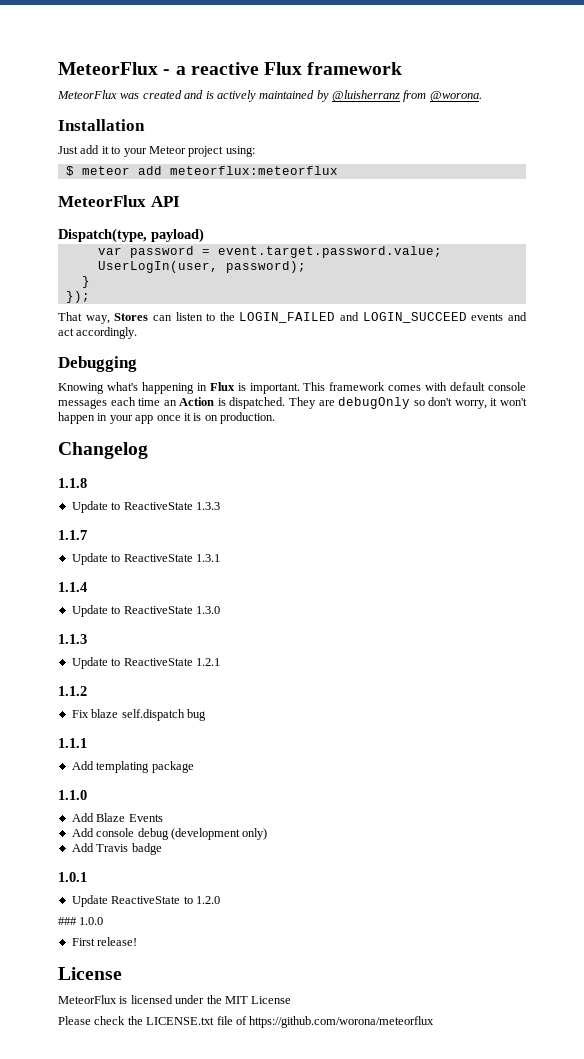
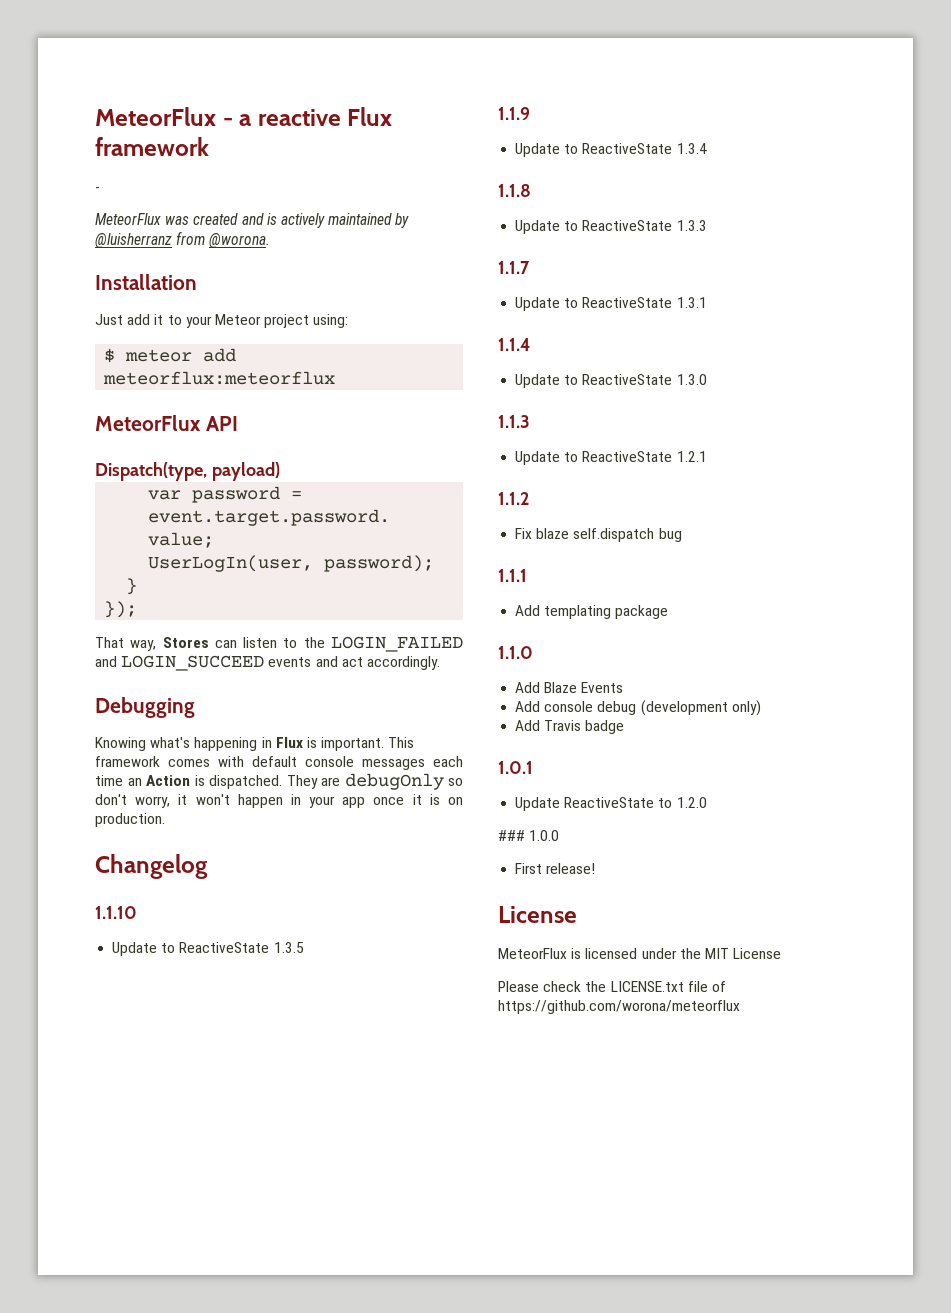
  MeteorFlux - a reactive Flux framework
+ -
+ 1.1.10
+ Update to ReactiveState 1.3.5
+ 1.1.9
+ Update to ReactiveState 1.3.4

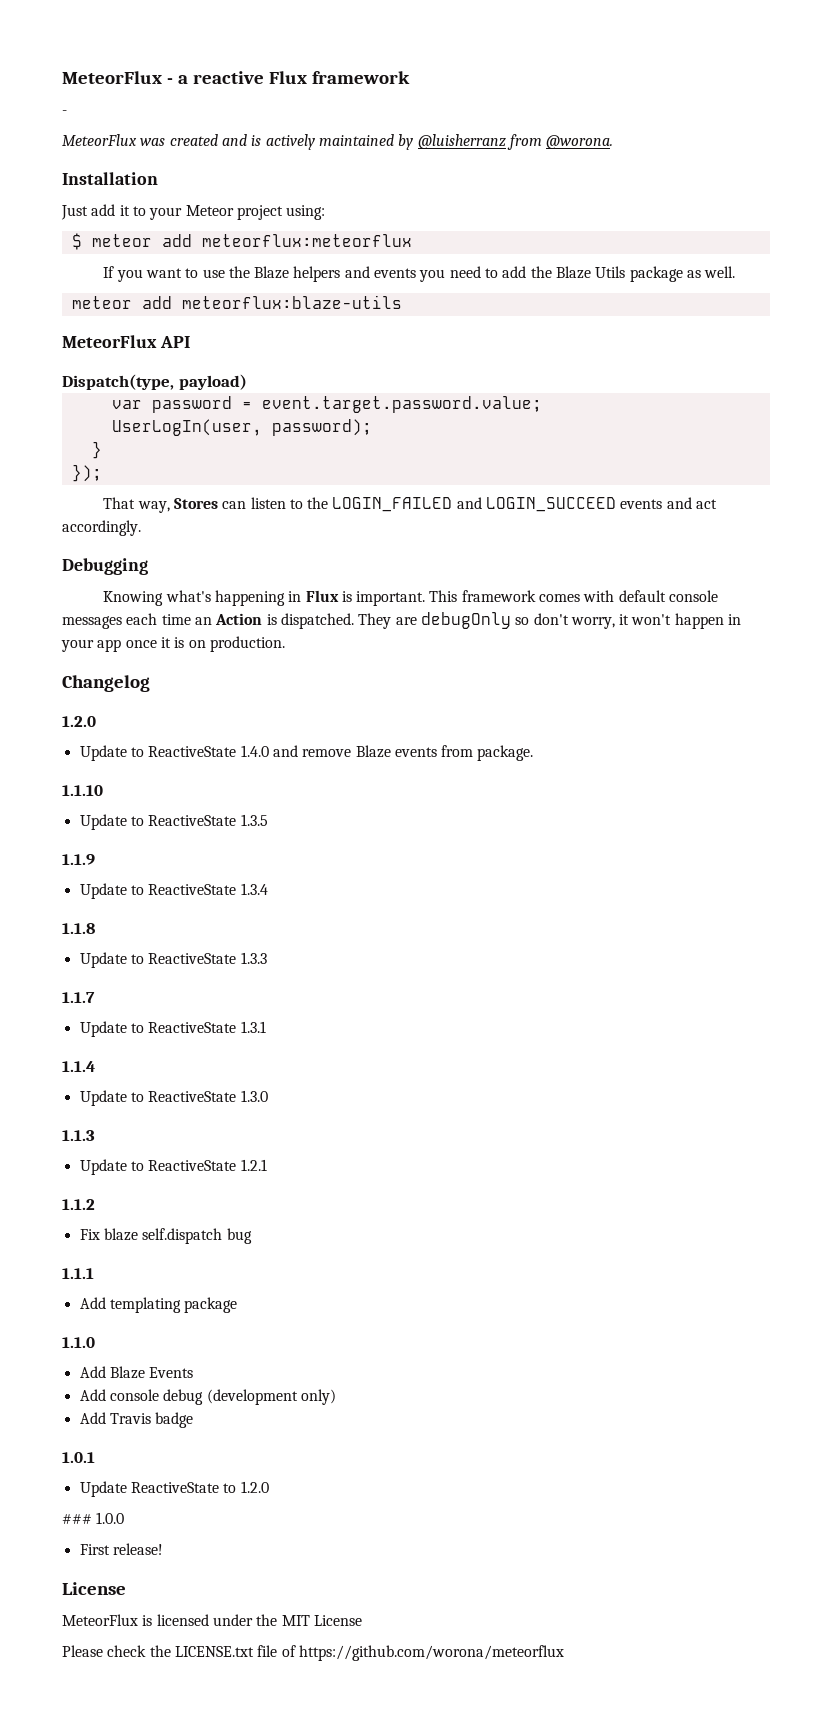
+ If you want to use the Blaze helpers and events you need to add the Blaze Utils package as well.
+ meteor add meteorflux:blaze-utils
  Changelog
+ 1.2.0
+ Update to ReactiveState 1.4.0 and remove Blaze events from package.

